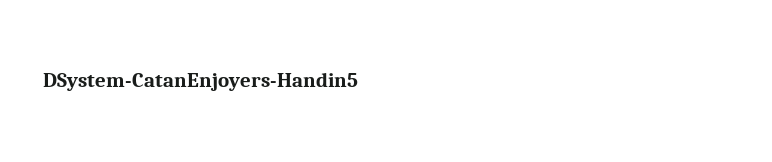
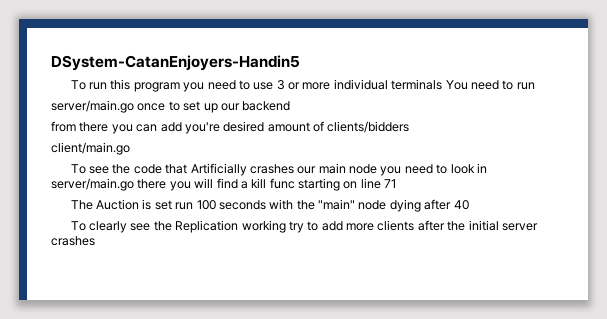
+ To run this program you need to use 3 or more individual terminals You need to run
+ server/main.go once to set up our backend
+ from there you can add you're desired amount of clients/bidders
+ client/main.go
+ To see the code that Artificially crashes our main node you need to look in server/main.go there you will find a kill func starting on line 71
+ The Auction is set run 100 seconds with the "main" node dying after 40
+ To clearly see the Replication working try to add more clients after the initial server crashes

